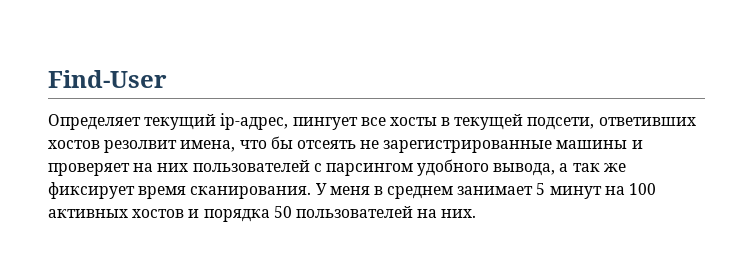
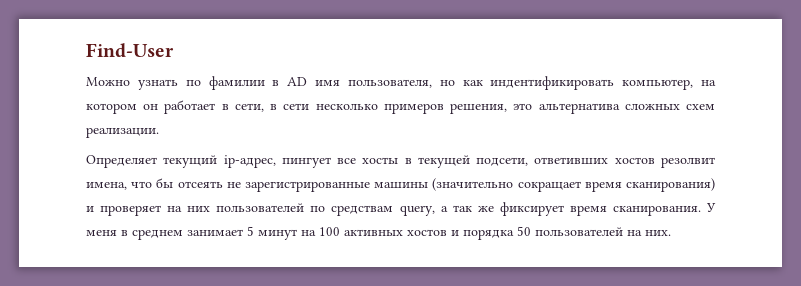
+ Можно узнать по фамилии в AD имя пользователя, но как индентификировать компьютер, на котором он работает в сети, в сети несколько примеров решения, это альтернатива сложных схем реализации.
- Определяет текущий ip-адрес, пингует все хосты в текущей подсети, ответивших хостов резолвит имена, что бы отсеять не зарегистрированные машины и проверяет на них пользователей с парсингом удобного вывода, а так же фиксирует время сканирования.
+ Определяет текущий ip-адрес, пингует все хосты в текущей подсети, ответивших хостов резолвит имена, что бы отсеять не зарегистрированные машины (значительно сокращает время сканирования) и проверяет на них пользователей по средствам query, а так же фиксирует время сканирования.

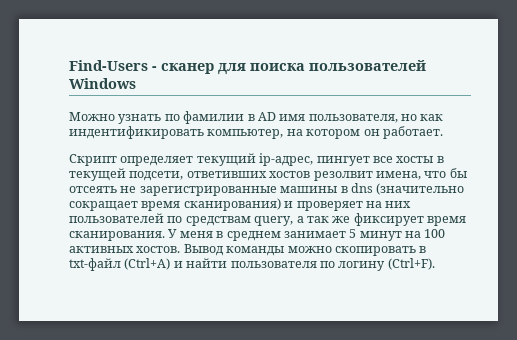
- Find-User
+ Find-Users - сканер для поиска пользователей Windows
- Можно узнать по фамилии в AD имя пользователя, но как индентификировать компьютер, на котором он работает в сети, в сети несколько примеров решения, это альтернатива сложных схем реализации.
- Определяет текущий ip-адрес, пингует все хосты в текущей подсети, ответивших хостов резолвит имена, что бы отсеять не зарегистрированные машины (значительно сокращает время сканирования) и проверяет на них пользователей по средствам query, а так же фиксирует время сканирования.
+ Можно узнать по фамилии в AD имя пользователя, но как индентификировать компьютер, на котором он работает.
+ Скрипт определяет текущий ip-адрес, пингует все хосты в текущей подсети, ответивших хостов резолвит имена, что бы отсеять не зарегистрированные машины в dns (значительно сокращает время сканирования) и проверяет на них пользователей по средствам query, а так же фиксирует время сканирования.
- У меня в среднем занимает 5 минут на 100 активных хостов и порядка 50 пользователей на них.
+ У меня в среднем занимает 5 минут на 100 активных хостов. Вывод команды можно скопировать в txt-файл (Ctrl+A) и найти пользователя по логину (Ctrl+F).

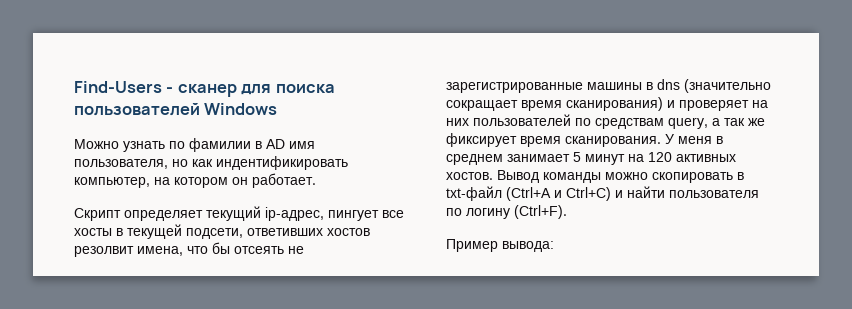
- У меня в среднем занимает 5 минут на 100 активных хостов.
+ У меня в среднем занимает 5 минут на 120 активных хостов.
- Вывод команды можно скопировать в txt-файл (Ctrl+A) и найти пользователя по логину (Ctrl+F).
+ Вывод команды можно скопировать в txt-файл (Ctrl+A и Ctrl+C) и найти пользователя по логину (Ctrl+F).
+ Пример вывода:

